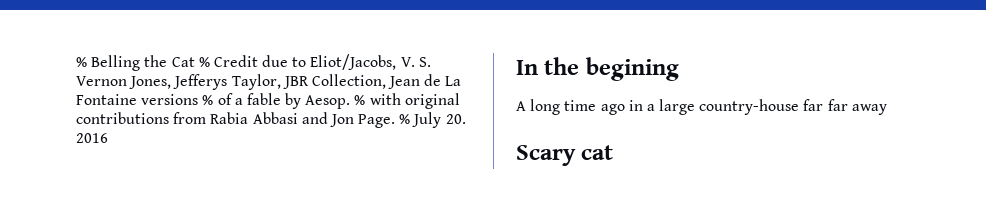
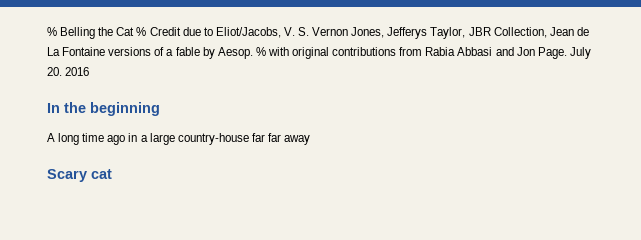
- % Belling the Cat % Credit due to Eliot/Jacobs, V. S. Vernon Jones, Jefferys Taylor, JBR Collection, Jean de La Fontaine versions % of a fable by Aesop.
+ % Belling the Cat % Credit due to Eliot/Jacobs, V. S. Vernon Jones, Jefferys Taylor, JBR Collection, Jean de La Fontaine versions of a fable by Aesop.
- % July 20. 2016
+ July 20. 2016
- In the begining
+ In the beginning

